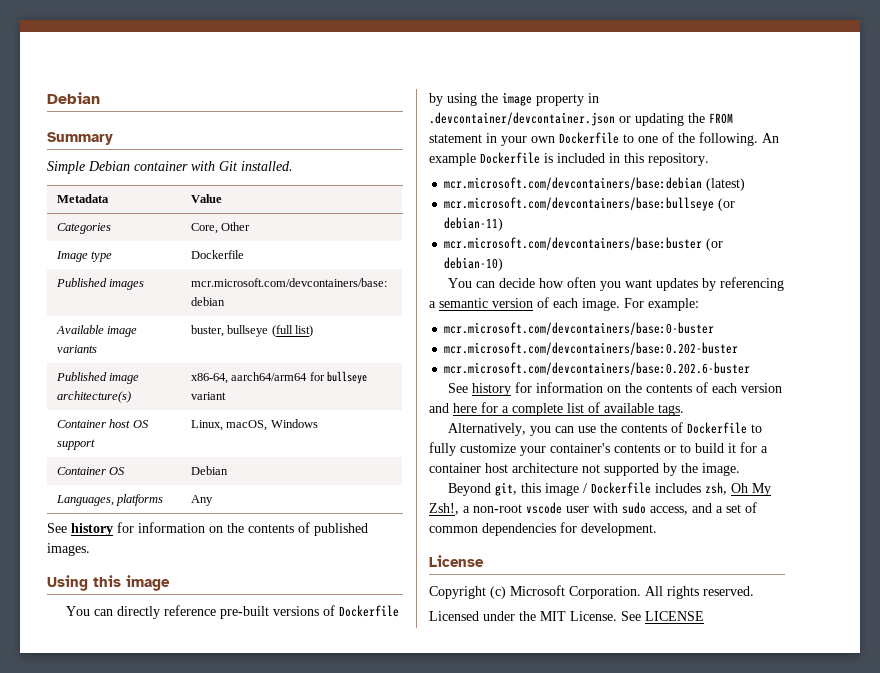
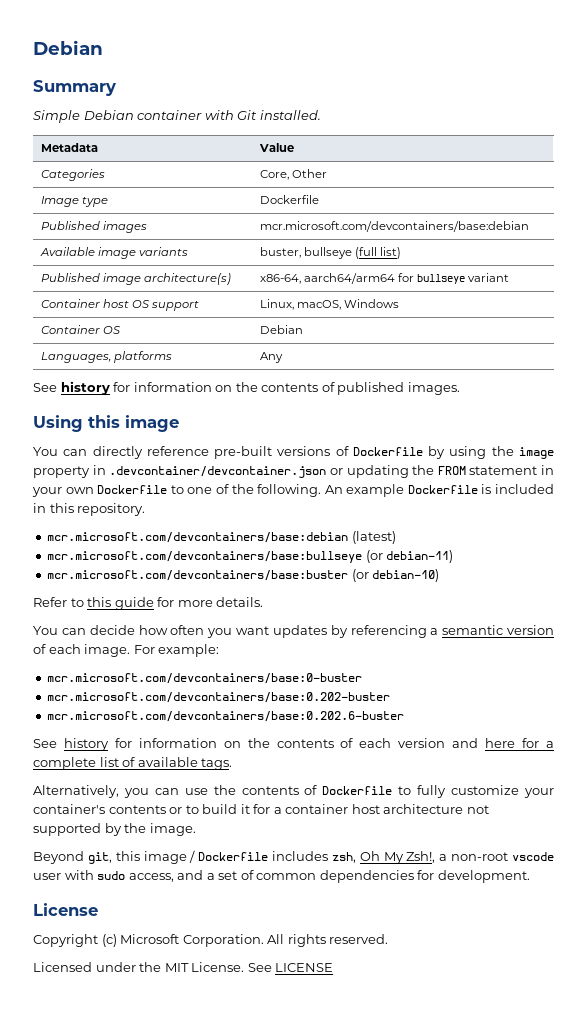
+ Refer to this guide for more details.

